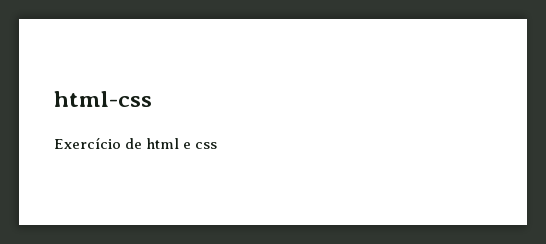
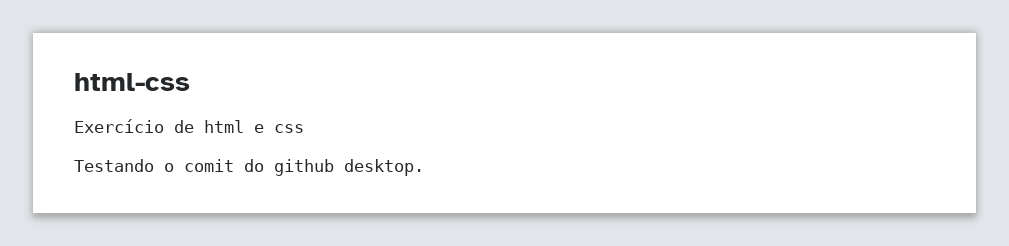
+ Testando o comit do github desktop.

